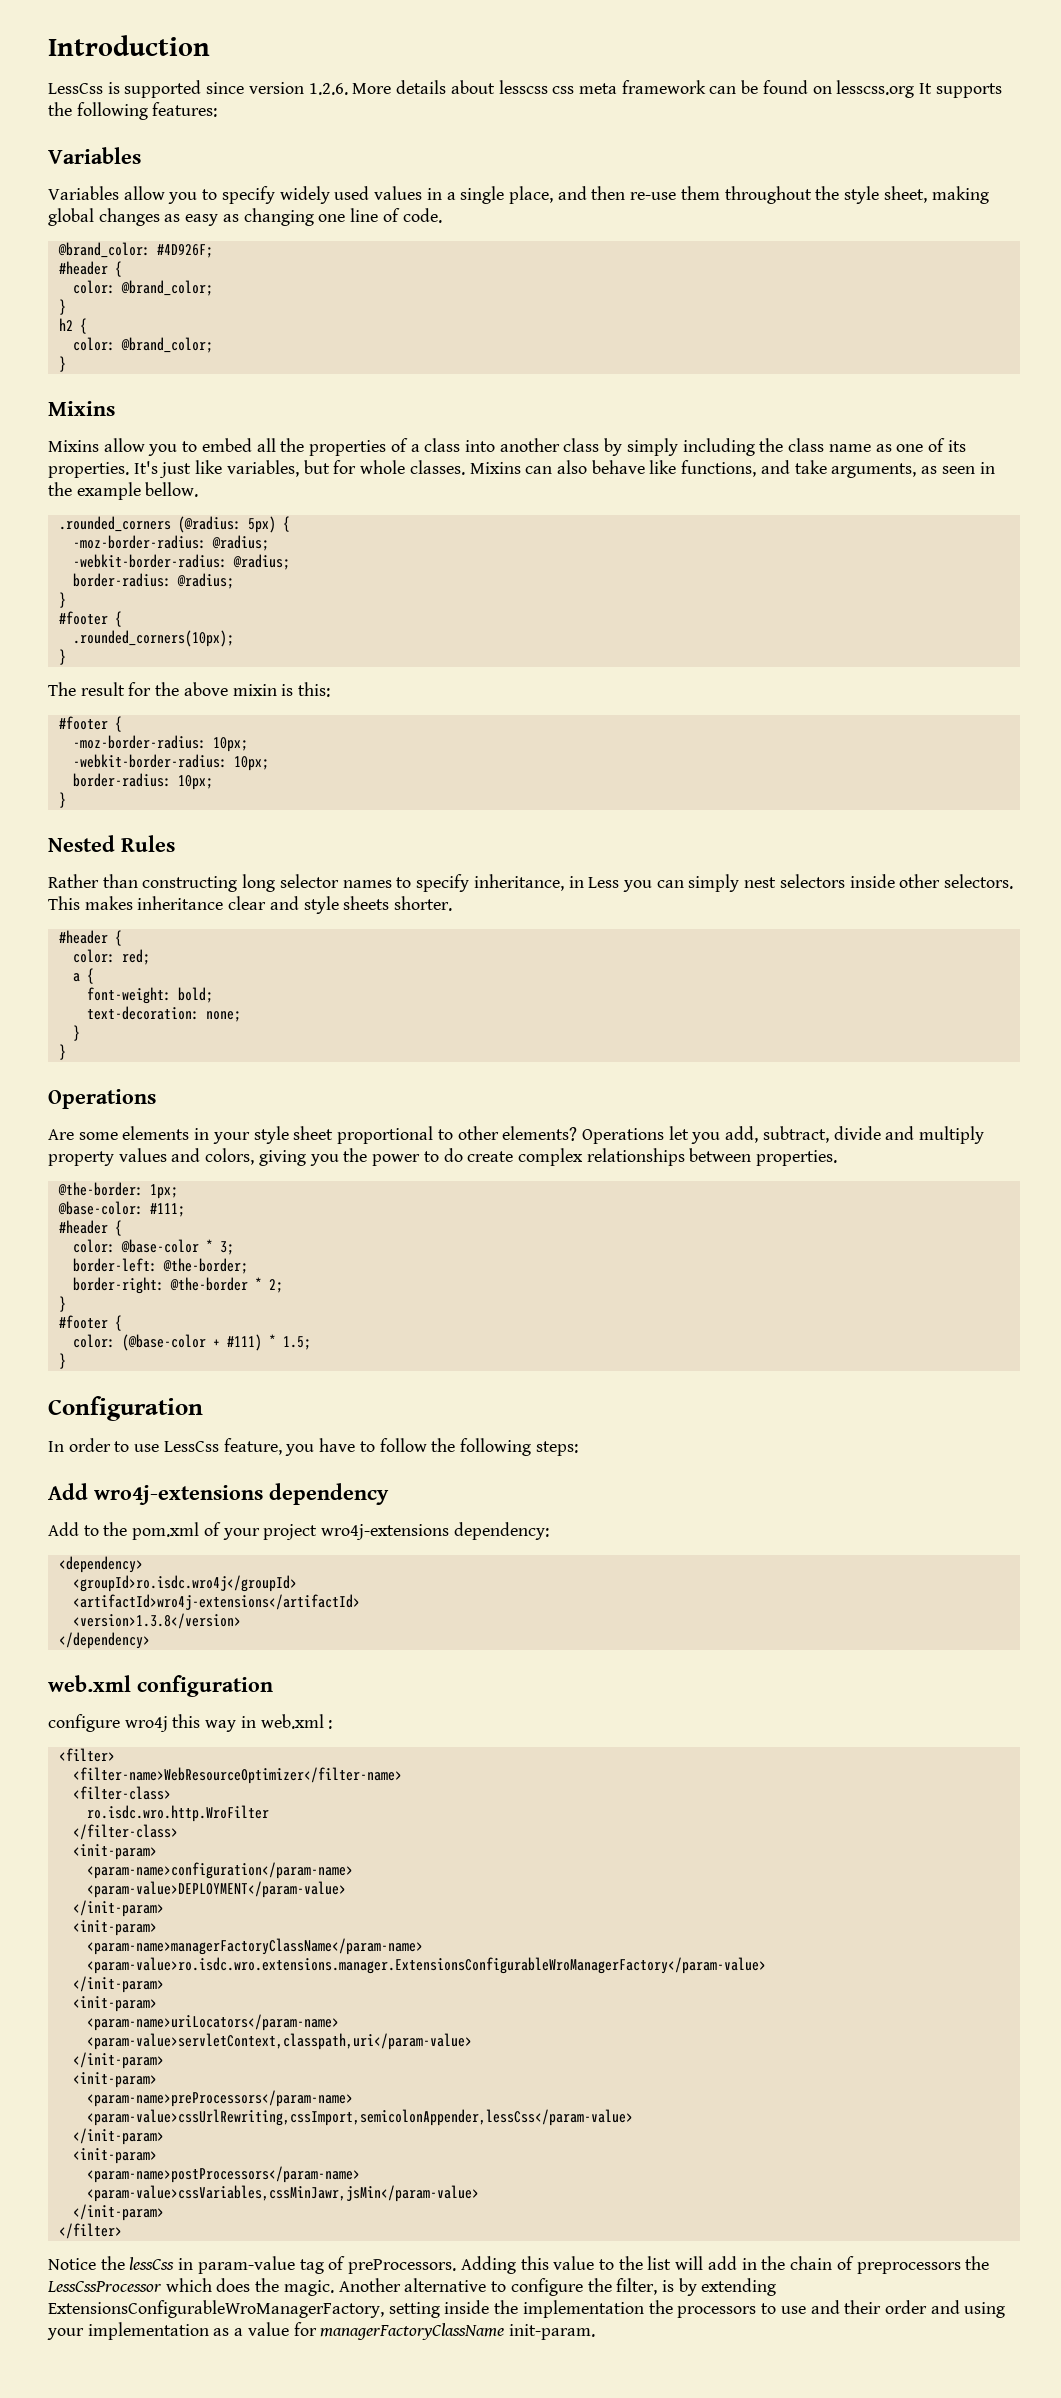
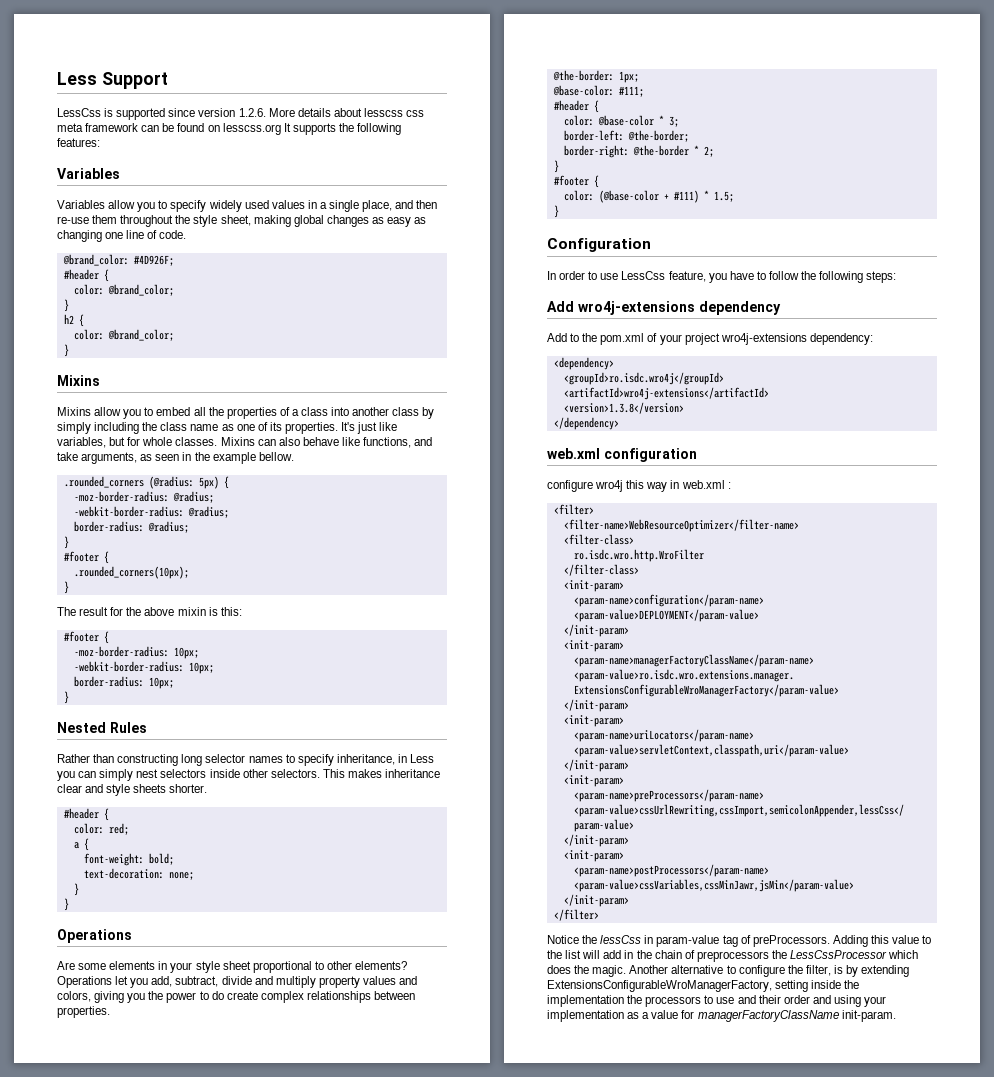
- Introduction
+ Less Support

